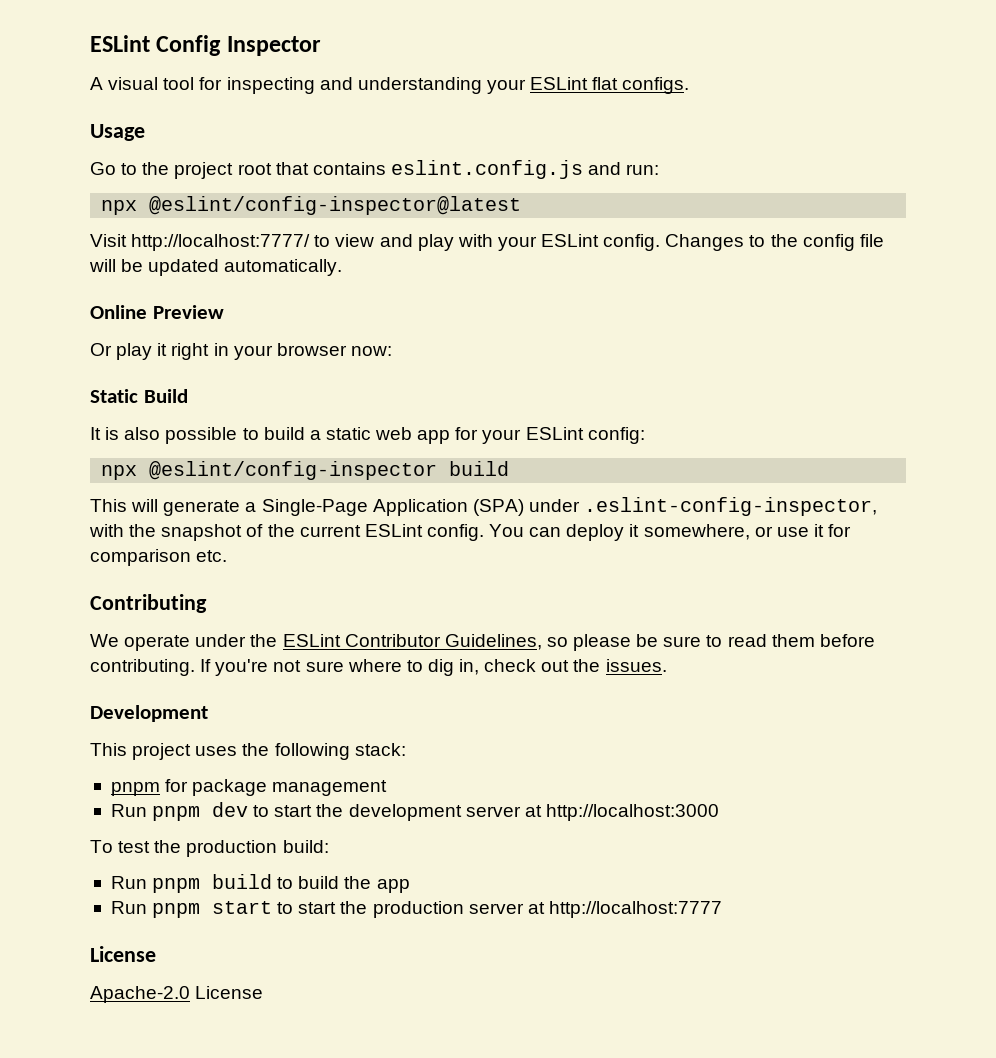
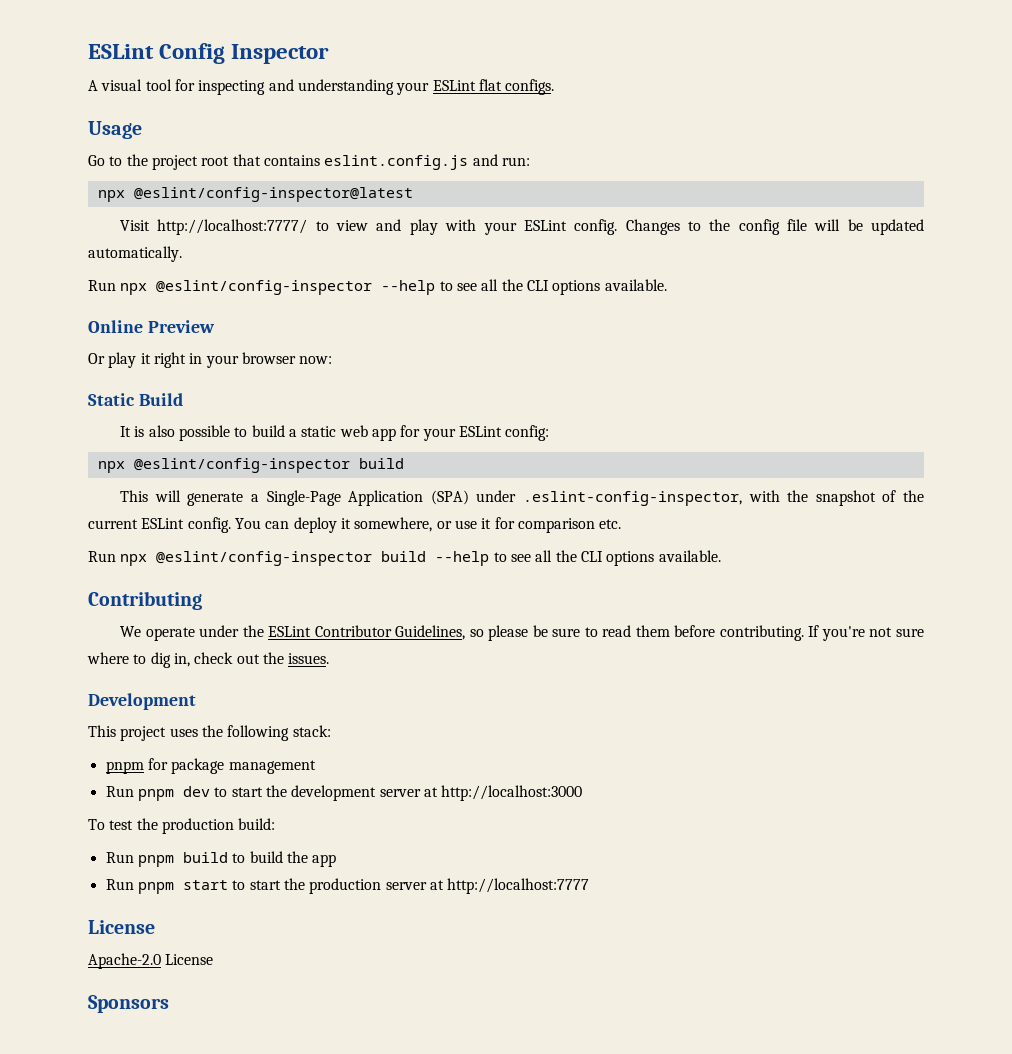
+ Run npx @eslint/config-inspector --help to see all the CLI options available.
+ Run npx @eslint/config-inspector build --help to see all the CLI options available.
+ Sponsors

